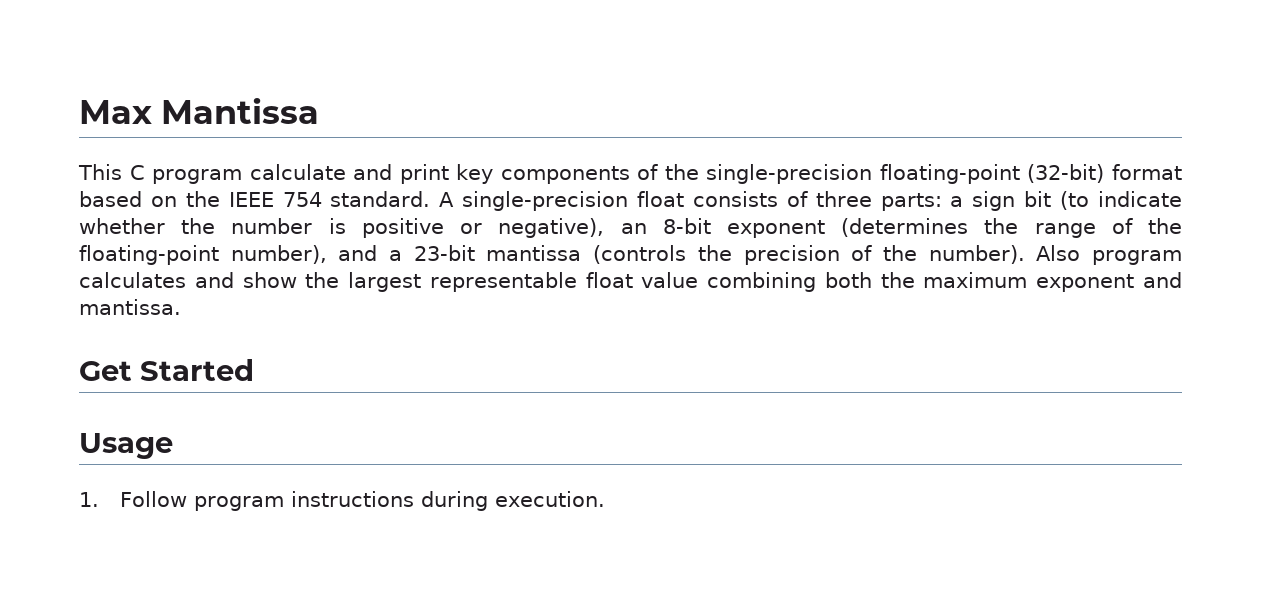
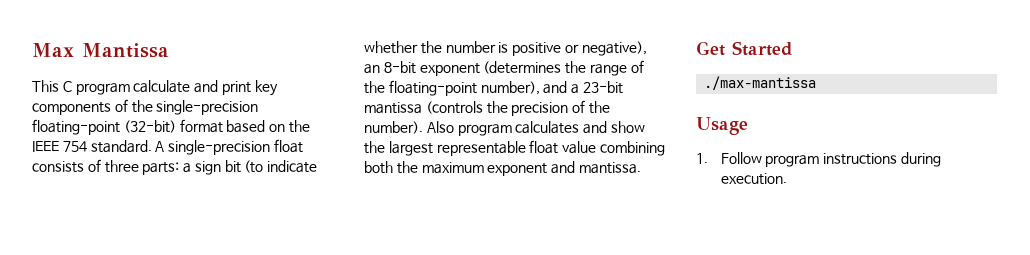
+ ./max-mantissa

